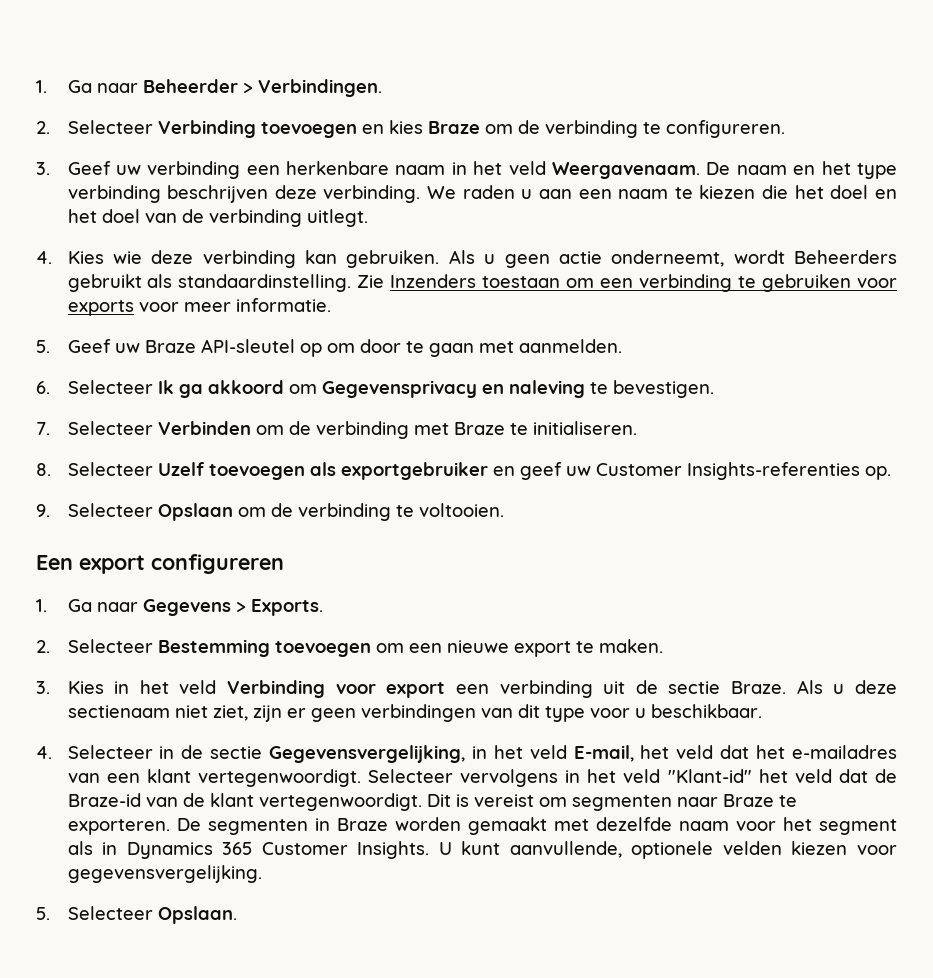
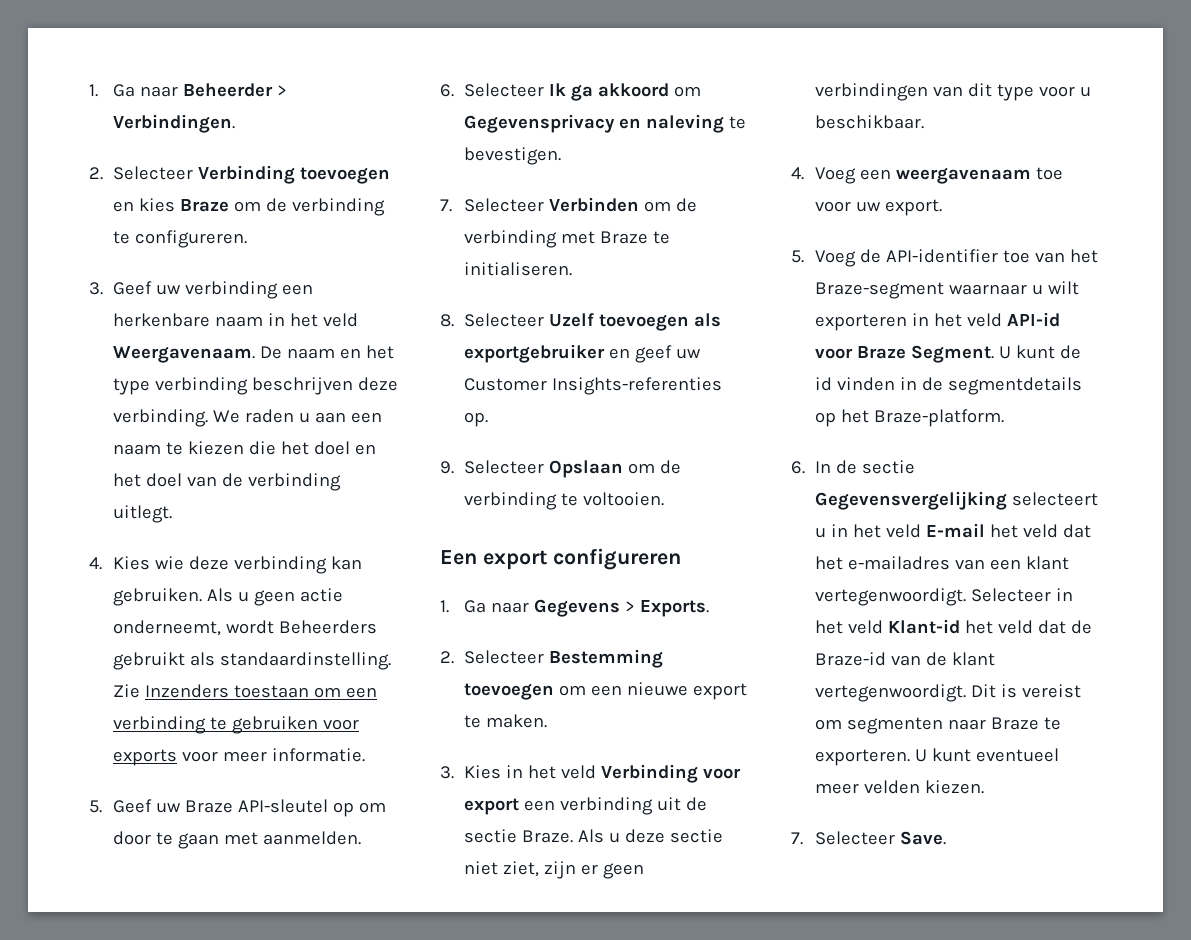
- Als u deze sectienaam niet ziet, zijn er geen verbindingen van dit type voor u beschikbaar.
+ Als u deze sectie niet ziet, zijn er geen verbindingen van dit type voor u beschikbaar.
- 4. Selecteer in de sectie Gegevensvergelijking, in het veld E-mail, het veld dat het e-mailadres van een klant vertegenwoordigt.
+ 4. Voeg een weergavenaam toe voor uw export.
+ 5. Voeg de API-identifier toe van het Braze-segment waarnaar u wilt exporteren in het veld API-id voor Braze Segment. U kunt de id vinden in de segmentdetails op het Braze-platform.
+ 6. In de sectie Gegevensvergelijking selecteert u in het veld E-mail het veld dat het e-mailadres van een klant vertegenwoordigt.
- Selecteer vervolgens in het veld "Klant-id" het veld dat de Braze-id van de klant vertegenwoordigt.
+ Selecteer in het veld Klant-id het veld dat de Braze-id van de klant vertegenwoordigt.
- De segmenten in Braze worden gemaakt met dezelfde naam voor het segment als in Dynamics 365 Customer Insights. U kunt aanvullende, optionele velden kiezen voor gegevensvergelijking.
- 5. Selecteer Opslaan.
+ U kunt eventueel meer velden kiezen.
+ 7. Selecteer Save.

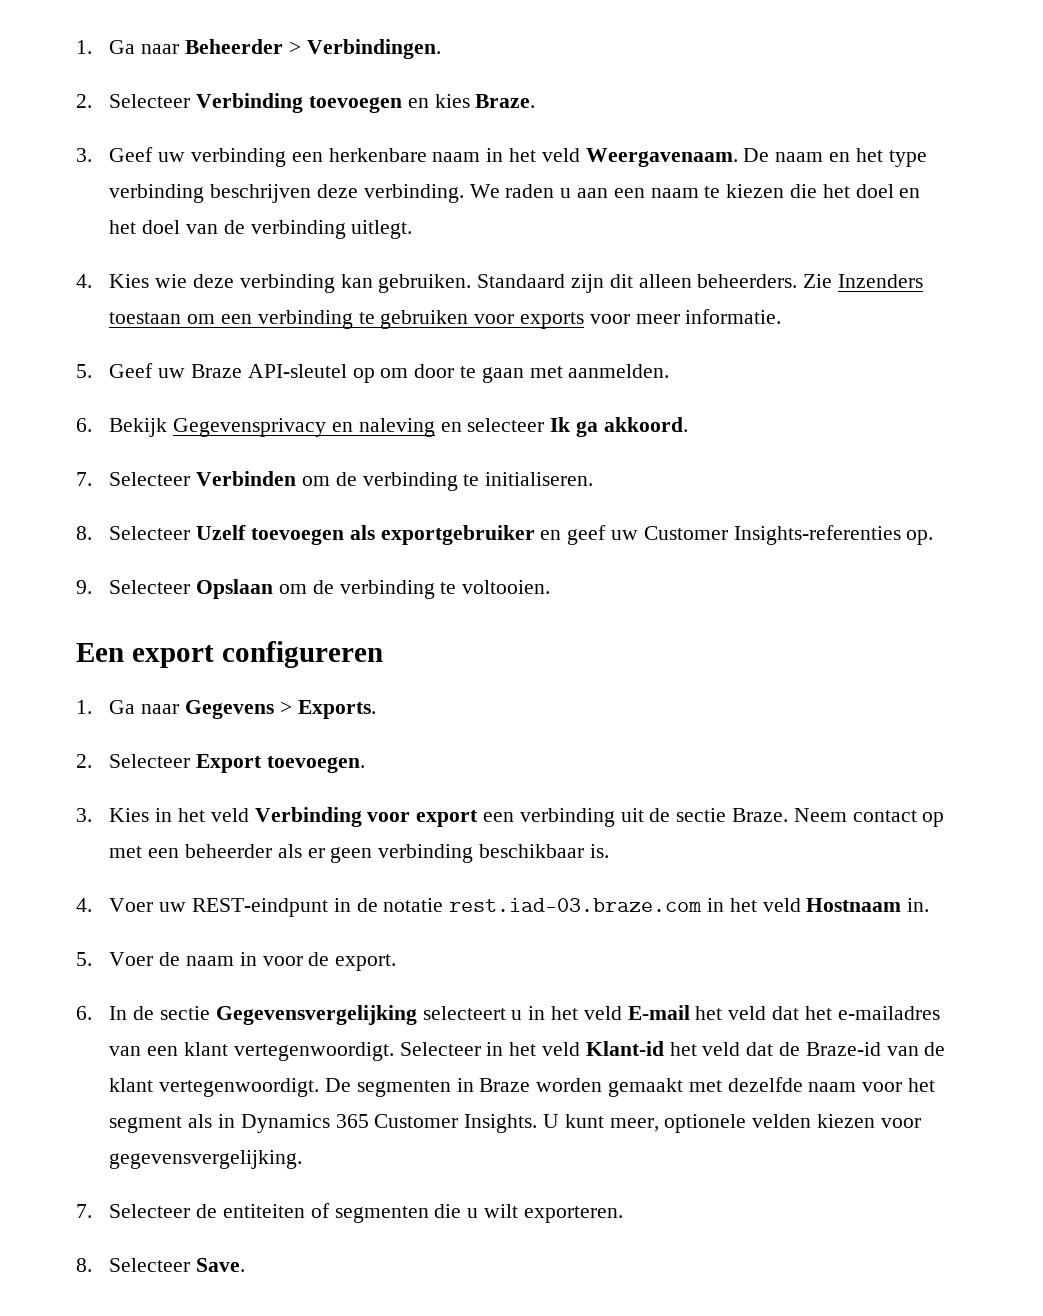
- 2. Selecteer Verbinding toevoegen en kies Braze om de verbinding te configureren.
+ 2. Selecteer Verbinding toevoegen en kies Braze.
- Als u geen actie onderneemt, wordt Beheerders gebruikt als standaardinstelling.
+ Standaard zijn dit alleen beheerders.
- 6. Selecteer Ik ga akkoord om Gegevensprivacy en naleving te bevestigen.
+ 6. Bekijk Gegevensprivacy en naleving en selecteer Ik ga akkoord.
- 7. Selecteer Verbinden om de verbinding met Braze te initialiseren.
+ 7. Selecteer Verbinden om de verbinding te initialiseren.
- 2. Selecteer Bestemming toevoegen om een nieuwe export te maken.
+ 2. Selecteer Export toevoegen.
- Als u deze sectie niet ziet, zijn er geen verbindingen van dit type voor u beschikbaar.
- 4. Voeg een weergavenaam toe voor uw export.
- 5. Voeg de API-identifier toe van het Braze-segment waarnaar u wilt exporteren in het veld API-id voor Braze Segment. U kunt de id vinden in de segmentdetails op het Braze-platform.
+ Neem contact op met een beheerder als er geen verbinding beschikbaar is.
+ 4. Voer uw REST-eindpunt in de notatie rest.iad-03.braze.com in het veld Hostnaam in.
+ 5. Voer de naam in voor de export.
- Dit is vereist om segmenten naar Braze te exporteren. U kunt eventueel meer velden kiezen.
- 7. Selecteer Save.
+ De segmenten in Braze worden gemaakt met dezelfde naam voor het segment als in Dynamics 365 Customer Insights. U kunt meer, optionele velden kiezen voor gegevensvergelijking.
+ 7. Selecteer de entiteiten of segmenten die u wilt exporteren.
+ 8. Selecteer Save.

